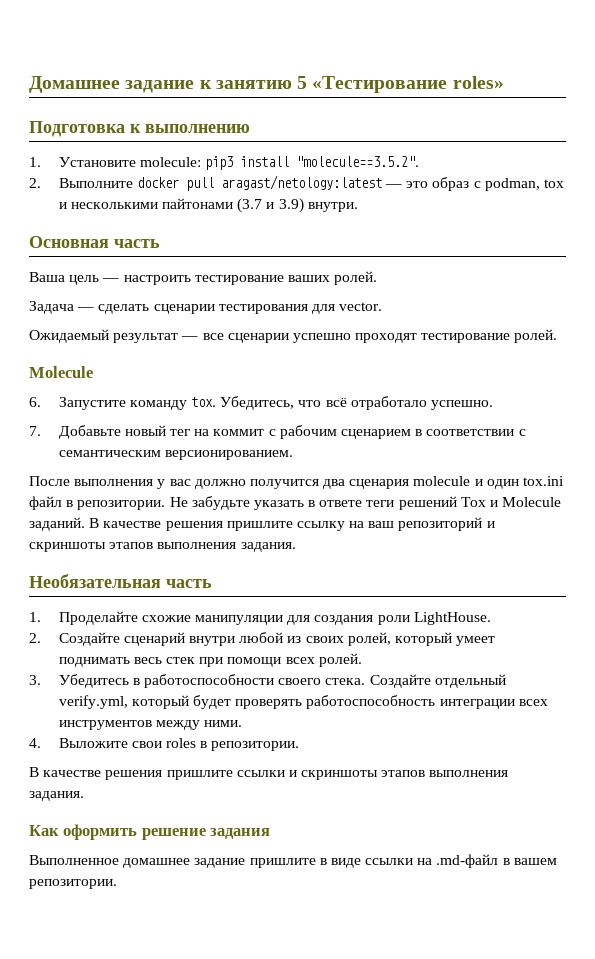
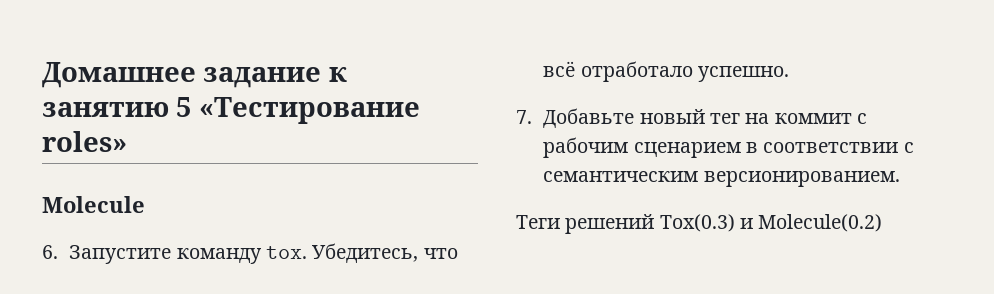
- Подготовка к выполнению
- 1. Установите molecule: pip3 install "molecule==3.5.2".
- 2. Выполните docker pull aragast/netology:latest — это образ с podman, tox и несколькими пайтонами (3.7 и 3.9) внутри.
- Основная часть
- Ваша цель — настроить тестирование ваших ролей.
- Задача — сделать сценарии тестирования для vector.
- Ожидаемый результат — все сценарии успешно проходят тестирование ролей.
- После выполнения у вас должно получится два сценария molecule и один tox.ini файл в репозитории. Не забудьте указать в ответе теги решений Tox и Molecule заданий. В качестве решения пришлите ссылку на ваш репозиторий и скриншоты этапов выполнения задания.
- Необязательная часть
- 1. Проделайте схожие манипуляции для создания роли LightHouse.
- 2. Создайте сценарий внутри любой из своих ролей, который умеет поднимать весь стек при помощи всех ролей.
- 3. Убедитесь в работоспособности своего стека. Создайте отдельный verify.yml, который будет проверять работоспособность интеграции всех инструментов между ними.
- 4. Выложите свои roles в репозитории.
- В качестве решения пришлите ссылки и скриншоты этапов выполнения задания.
- Как оформить решение задания
- Выполненное домашнее задание пришлите в виде ссылки на .md-файл в вашем репозитории.
+ Tеги решений Tox(0.3) и Molecule(0.2)

